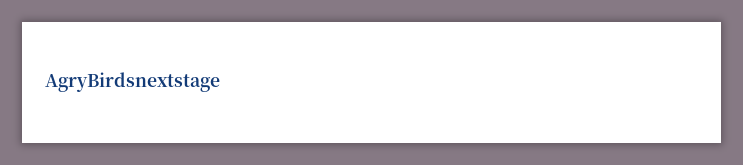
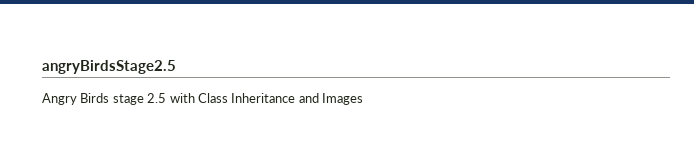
- AgryBirdsnextstage
+ angryBirdsStage2.5
+ Angry Birds stage 2.5 with Class Inheritance and Images

